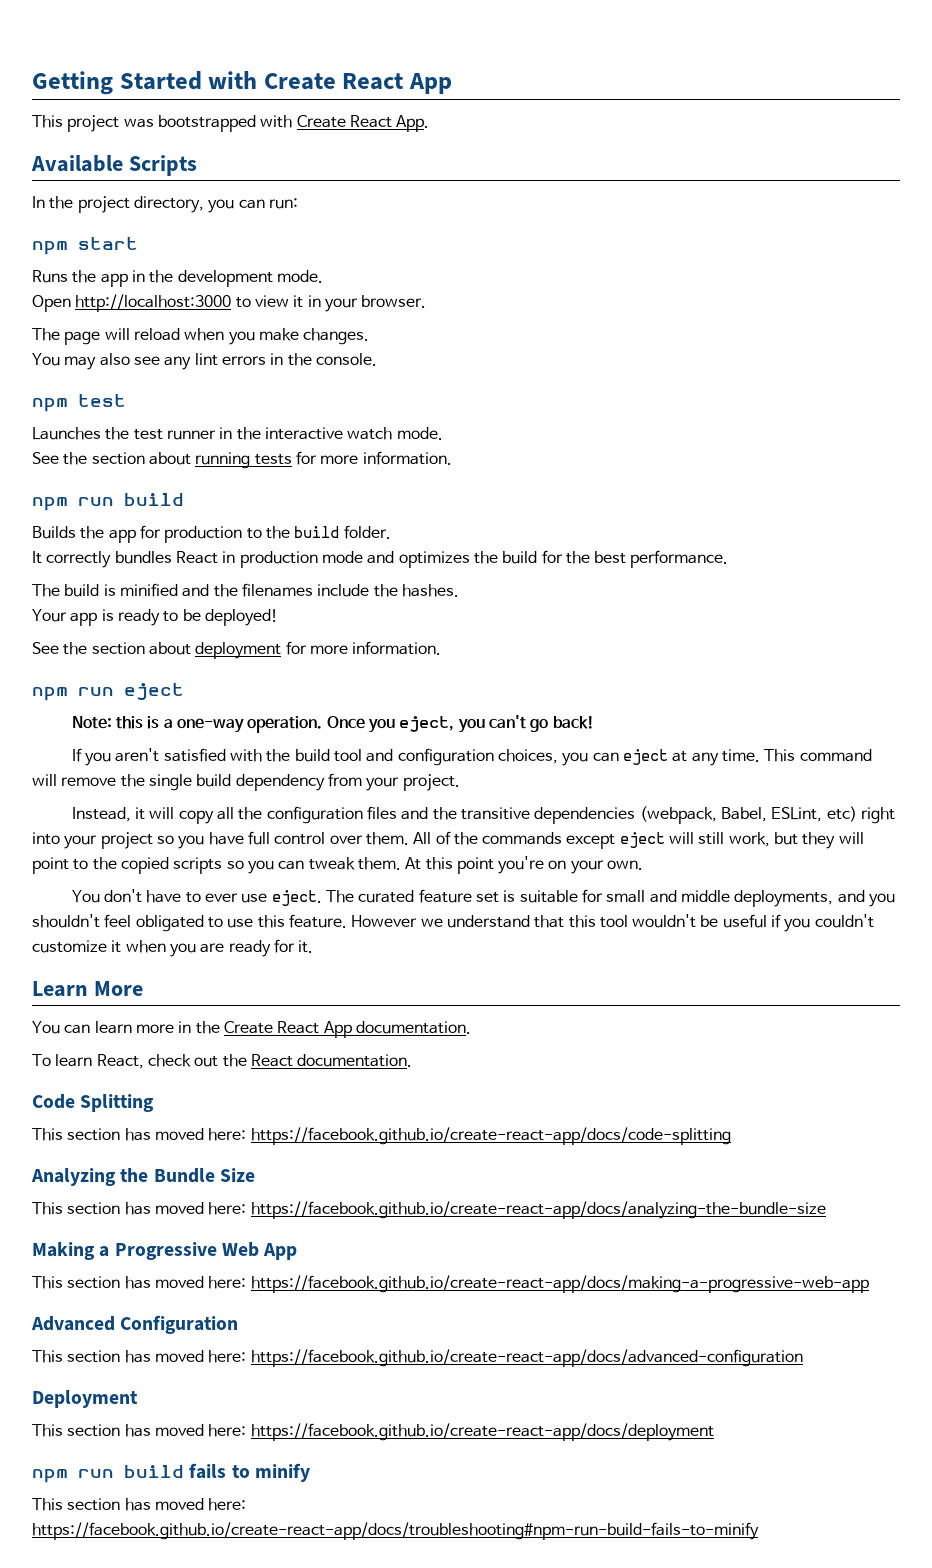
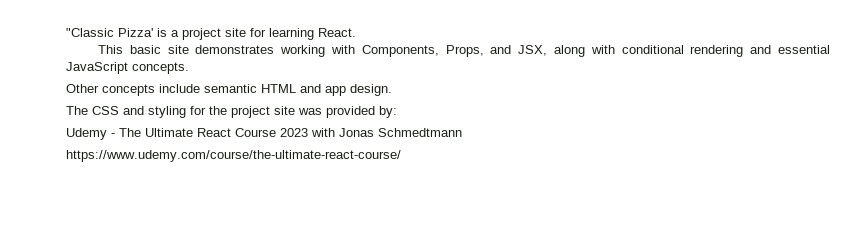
- Getting Started with Create React App
- This project was bootstrapped with Create React App.
- Available Scripts
- In the project directory, you can run:
- npm start
- Runs the app in the development mode.
- Open http://localhost:3000 to view it in your browser.
- The page will reload when you make changes.
- You may also see any lint errors in the console.
- npm test
- Launches the test runner in the interactive watch mode.
- See the section about running tests for more information.
- npm run build
- Builds the app for production to the build folder.
- It correctly bundles React in production mode and optimizes the build for the best performance.
- The build is minified and the filenames include the hashes.
- Your app is ready to be deployed!
- See the section about deployment for more information.
- npm run eject
- Note: this is a one-way operation. Once you eject, you can't go back!
- If you aren't satisfied with the build tool and configuration choices, you can eject at any time. This command will remove the single build dependency from your project.
- Instead, it will copy all the configuration files and the transitive dependencies (webpack, Babel, ESLint, etc) right into your project so you have full control over them. All of the commands except eject will still work, but they will point to the copied scripts so you can tweak them. At this point you're on your own.
- You don't have to ever use eject. The curated feature set is suitable for small and middle deployments, and you shouldn't feel obligated to use this feature. However we understand that this tool wouldn't be useful if you couldn't customize it when you are ready for it.
- Learn More
- You can learn more in the Create React App documentation.
- To learn React, check out the React documentation.
- Code Splitting
- This section has moved here: https://facebook.github.io/create-react-app/docs/code-splitting
- Analyzing the Bundle Size
- This section has moved here: https://facebook.github.io/create-react-app/docs/analyzing-the-bundle-size
- Making a Progressive Web App
- This section has moved here: https://facebook.github.io/create-react-app/docs/making-a-progressive-web-app
- Advanced Configuration
- This section has moved here: https://facebook.github.io/create-react-app/docs/advanced-configuration
- Deployment
- This section has moved here: https://facebook.github.io/create-react-app/docs/deployment
- npm run build fails to minify
- This section has moved here: https://facebook.github.io/create-react-app/docs/troubleshooting#npm-run-build-fails-to-minify
+ "Classic Pizza' is a project site for learning React.
+ This basic site demonstrates working with Components, Props, and JSX, along with conditional rendering and essential JavaScript concepts.
+ Other concepts include semantic HTML and app design.
+ The CSS and styling for the project site was provided by:
+ Udemy - The Ultimate React Course 2023 with Jonas Schmedtmann
+ https://www.udemy.com/course/the-ultimate-react-course/

